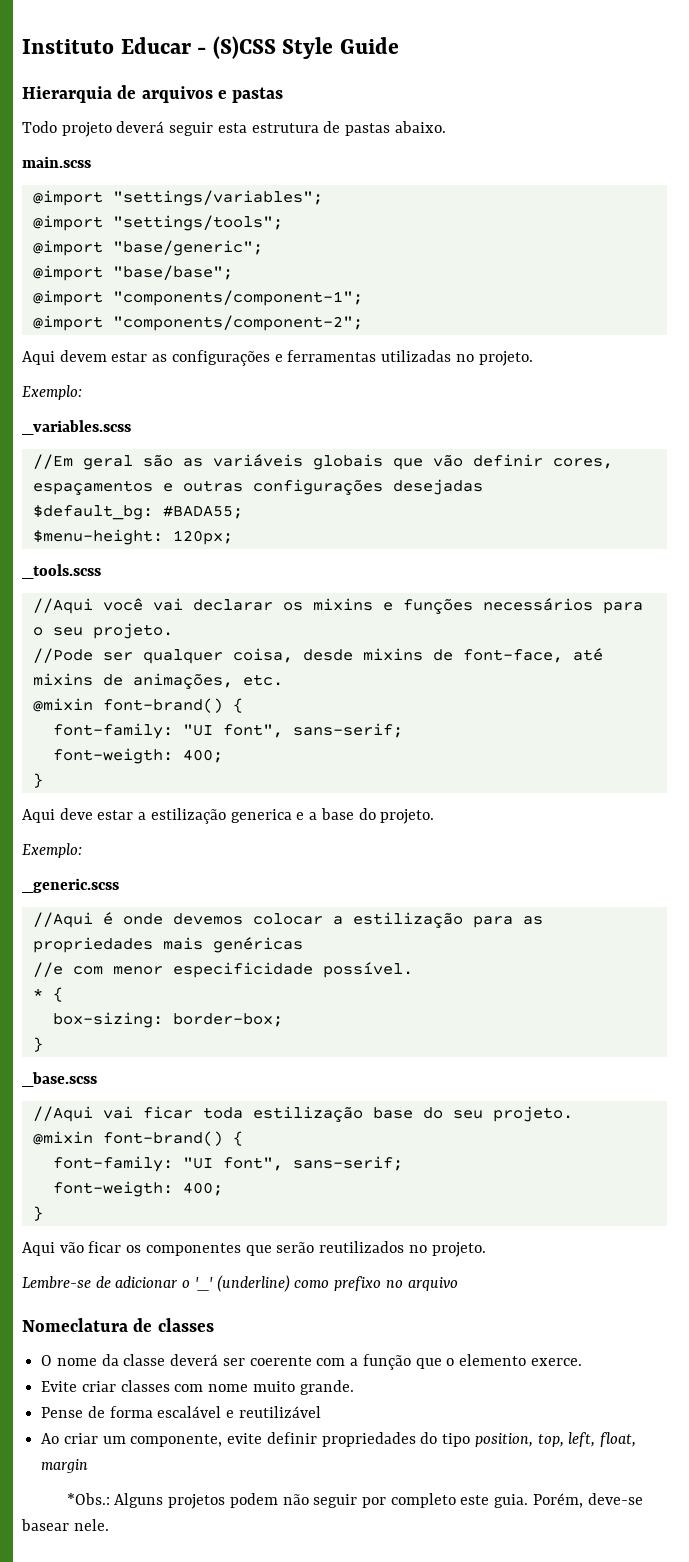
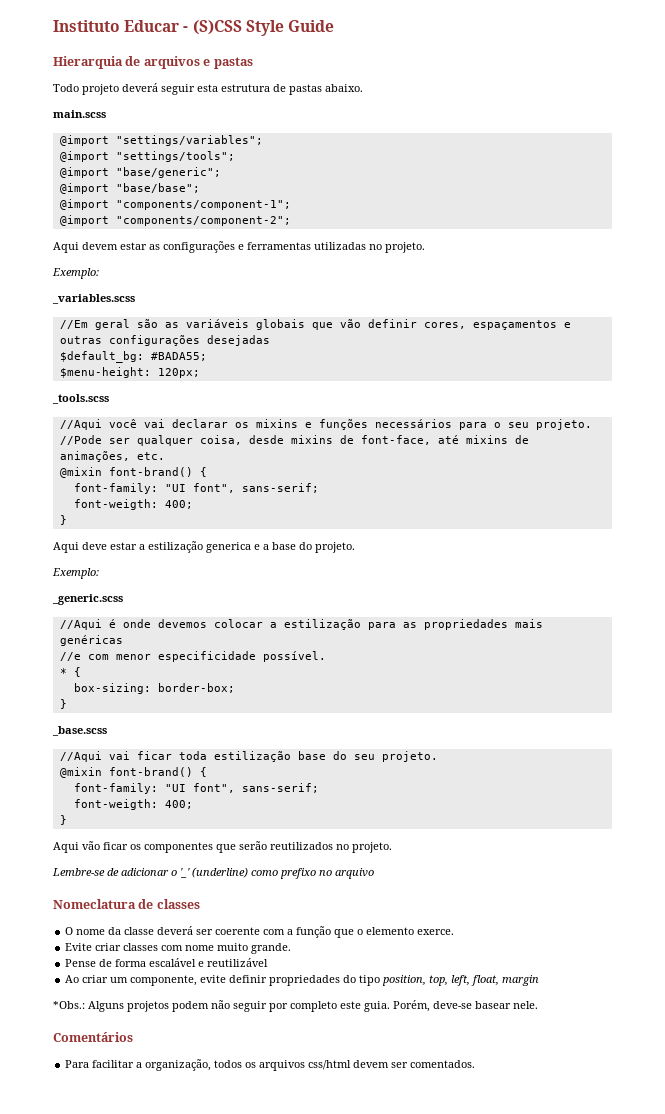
+ Comentários
+ Para facilitar a organização, todos os arquivos css/html devem ser comentados.

